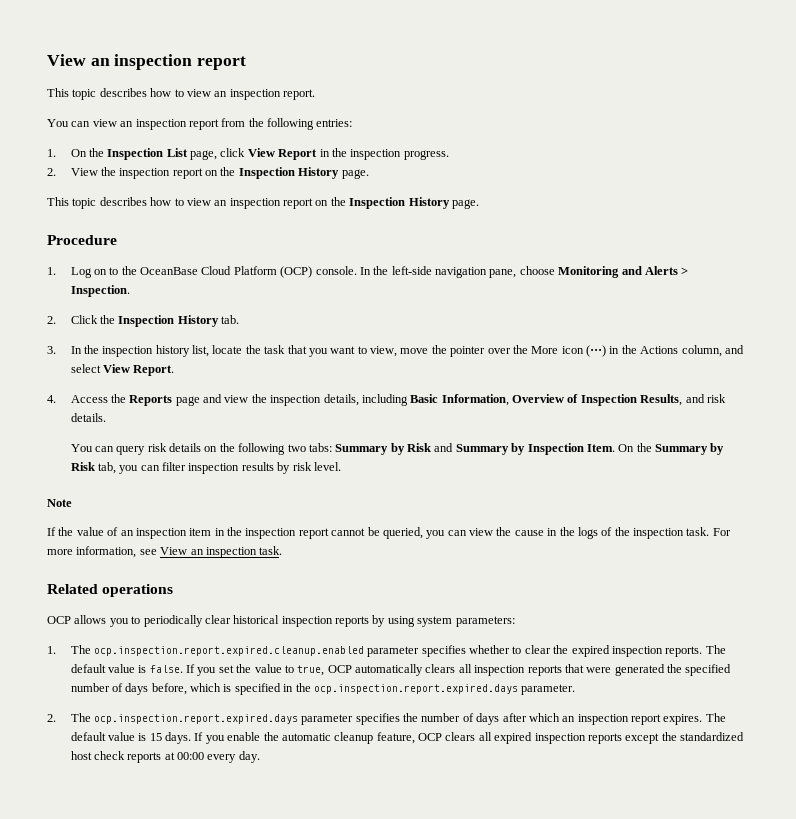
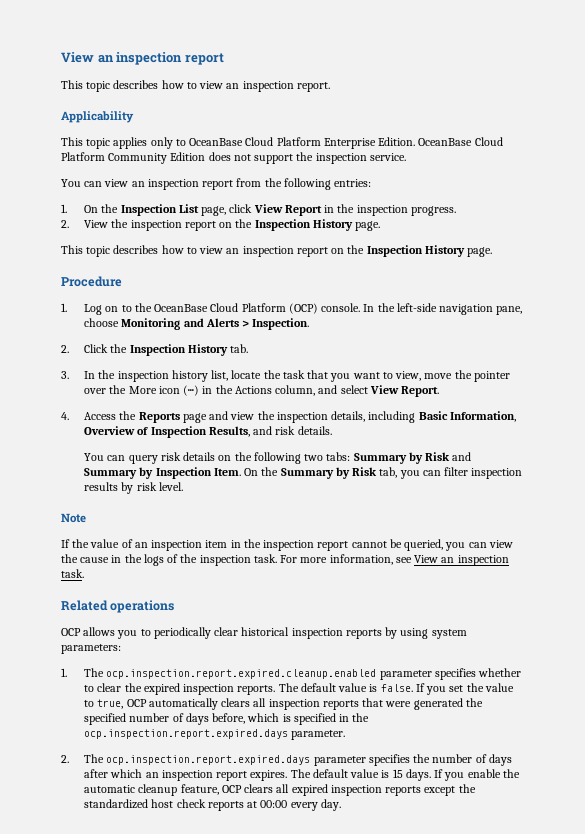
+ Applicability
+ This topic applies only to OceanBase Cloud Platform Enterprise Edition. OceanBase Cloud Platform Community Edition does not support the inspection service.

